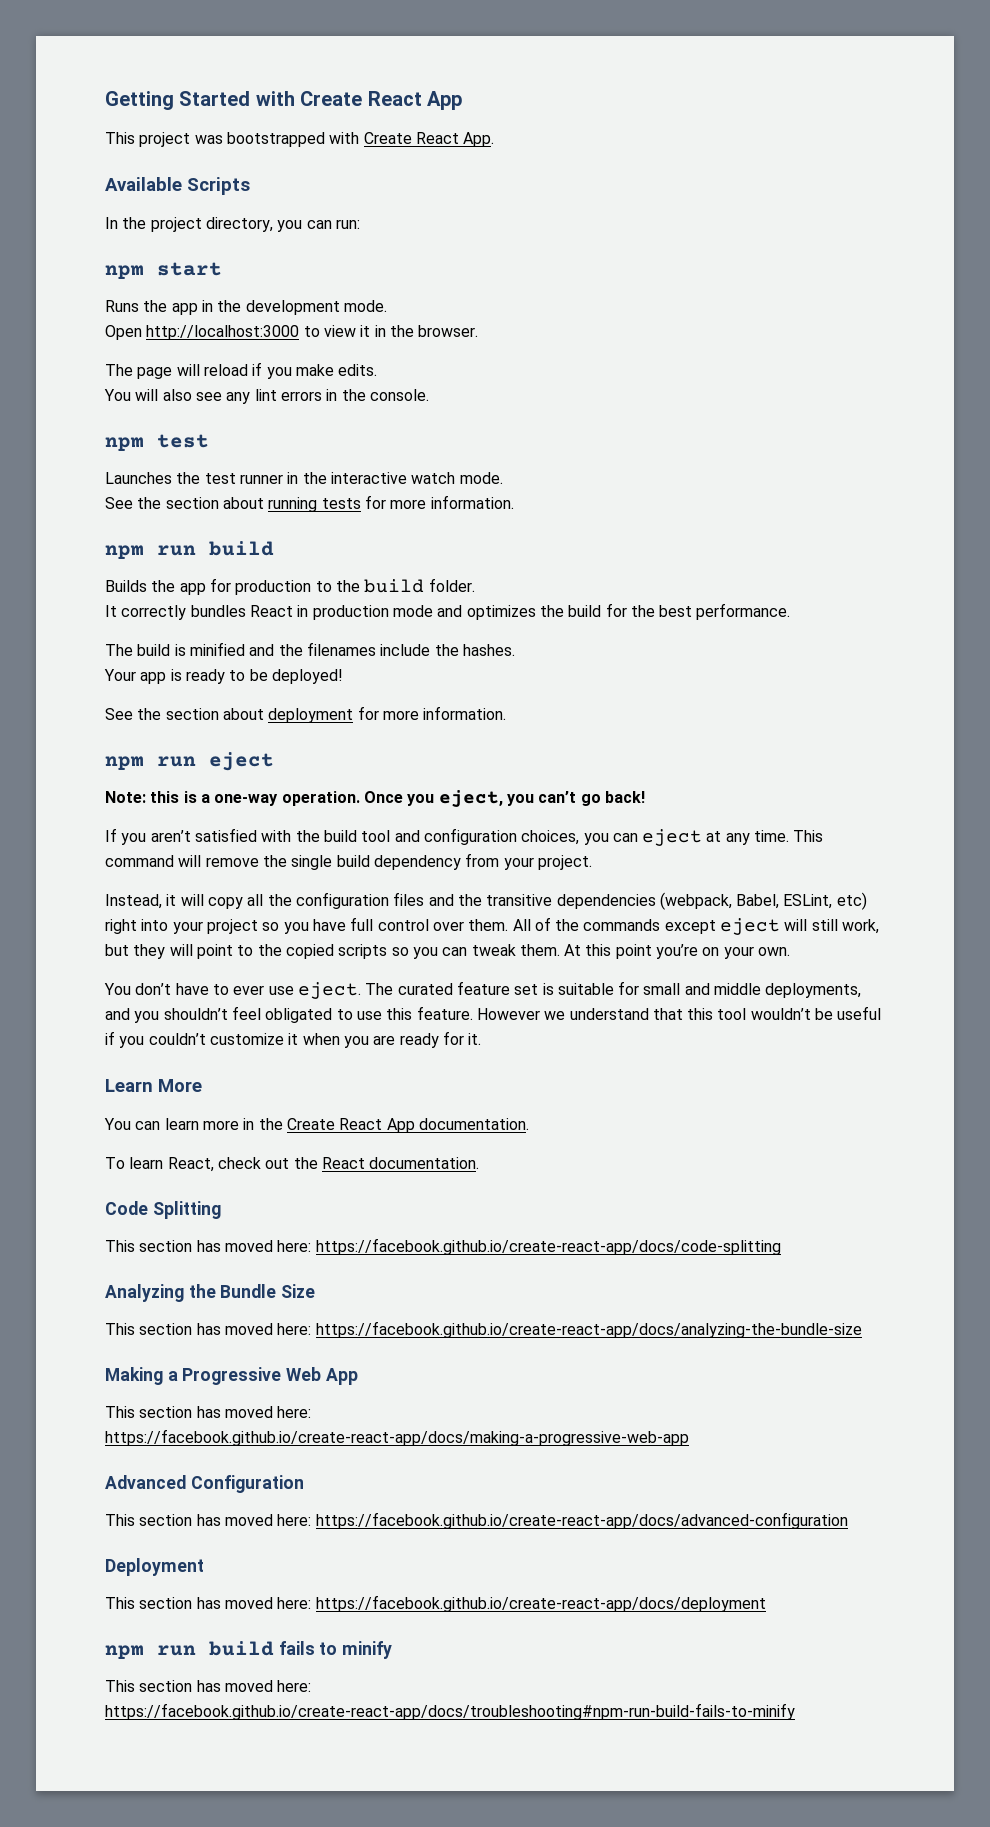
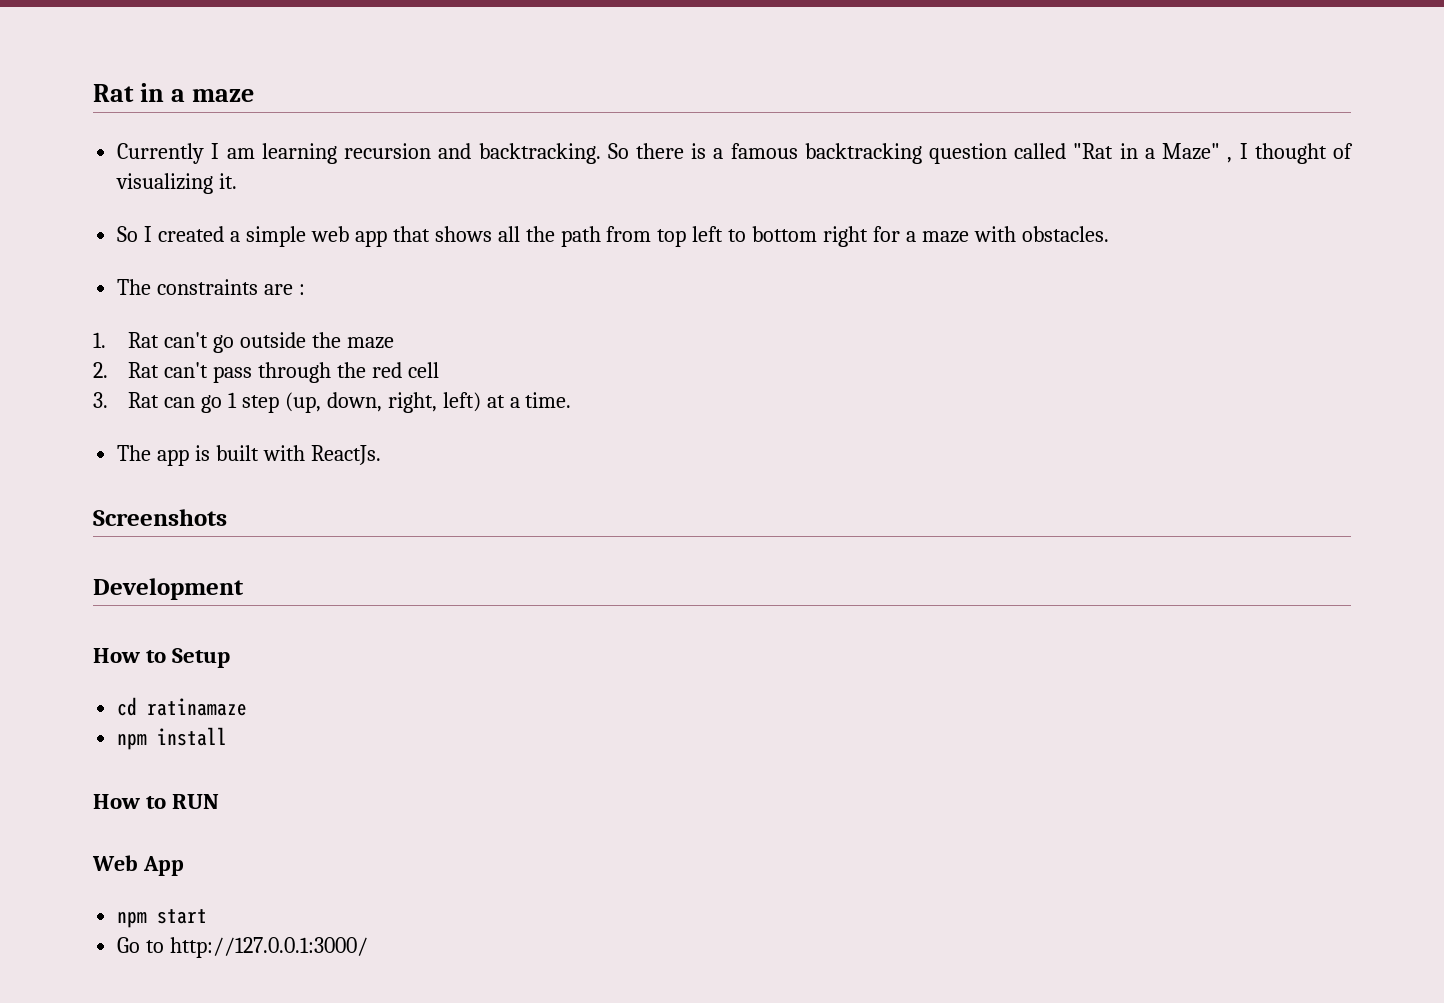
- Getting Started with Create React App
- This project was bootstrapped with Create React App.
- Available Scripts
- In the project directory, you can run:
+ Rat in a maze
+ Currently I am learning recursion and backtracking. So there is a famous backtracking question called "Rat in a Maze" , I thought of visualizing it.
+ So I created a simple web app that shows all the path from top left to bottom right for a maze with obstacles.
+ The constraints are :
+ 1. Rat can't go outside the maze
+ 2. Rat can't pass through the red cell
+ 3. Rat can go 1 step (up, down, right, left) at a time.
+ The app is built with ReactJs.
+ Screenshots
+ Development
+ How to Setup
+ cd ratinamaze
+ npm install
+ How to RUN
+ Web App
  npm start
- Runs the app in the development mode.
- Open http://localhost:3000 to view it in the browser.
- The page will reload if you make edits.
- You will also see any lint errors in the console.
- npm test
- Launches the test runner in the interactive watch mode.
- See the section about running tests for more information.
- npm run build
- Builds the app for production to the build folder.
- It correctly bundles React in production mode and optimizes the build for the best performance.
- The build is minified and the filenames include the hashes.
- Your app is ready to be deployed!
- See the section about deployment for more information.
- npm run eject
- Note: this is a one-way operation. Once you eject, you can’t go back!
- If you aren’t satisfied with the build tool and configuration choices, you can eject at any time. This command will remove the single build dependency from your project.
- Instead, it will copy all the configuration files and the transitive dependencies (webpack, Babel, ESLint, etc) right into your project so you have full control over them. All of the commands except eject will still work, but they will point to the copied scripts so you can tweak them. At this point you’re on your own.
- You don’t have to ever use eject. The curated feature set is suitable for small and middle deployments, and you shouldn’t feel obligated to use this feature. However we understand that this tool wouldn’t be useful if you couldn’t customize it when you are ready for it.
- Learn More
- You can learn more in the Create React App documentation.
- To learn React, check out the React documentation.
- Code Splitting
- This section has moved here: https://facebook.github.io/create-react-app/docs/code-splitting
- Analyzing the Bundle Size
- This section has moved here: https://facebook.github.io/create-react-app/docs/analyzing-the-bundle-size
- Making a Progressive Web App
- This section has moved here: https://facebook.github.io/create-react-app/docs/making-a-progressive-web-app
- Advanced Configuration
- This section has moved here: https://facebook.github.io/create-react-app/docs/advanced-configuration
- Deployment
- This section has moved here: https://facebook.github.io/create-react-app/docs/deployment
- npm run build fails to minify
- This section has moved here: https://facebook.github.io/create-react-app/docs/troubleshooting#npm-run-build-fails-to-minify
+ Go to http://127.0.0.1:3000/

